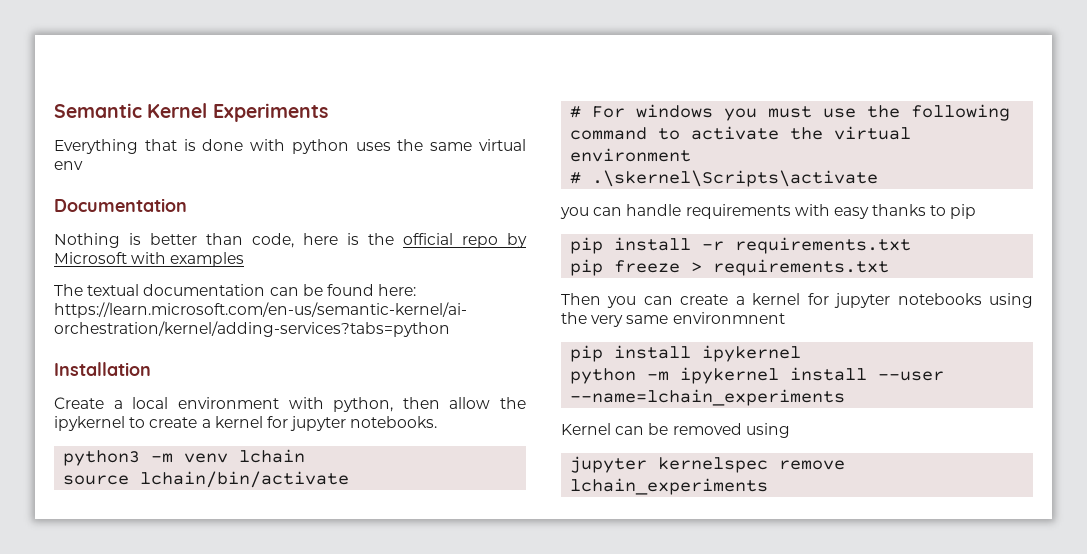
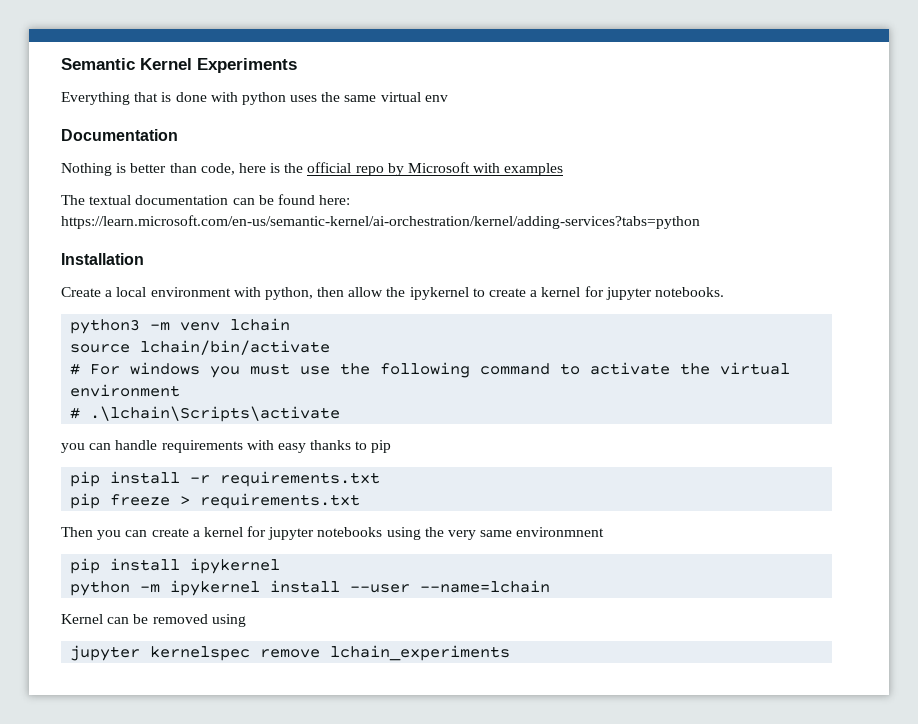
- # .\skernel\Scripts\activate
+ # .\lchain\Scripts\activate
- python -m ipykernel install --user --name=lchain_experiments
+ python -m ipykernel install --user --name=lchain

